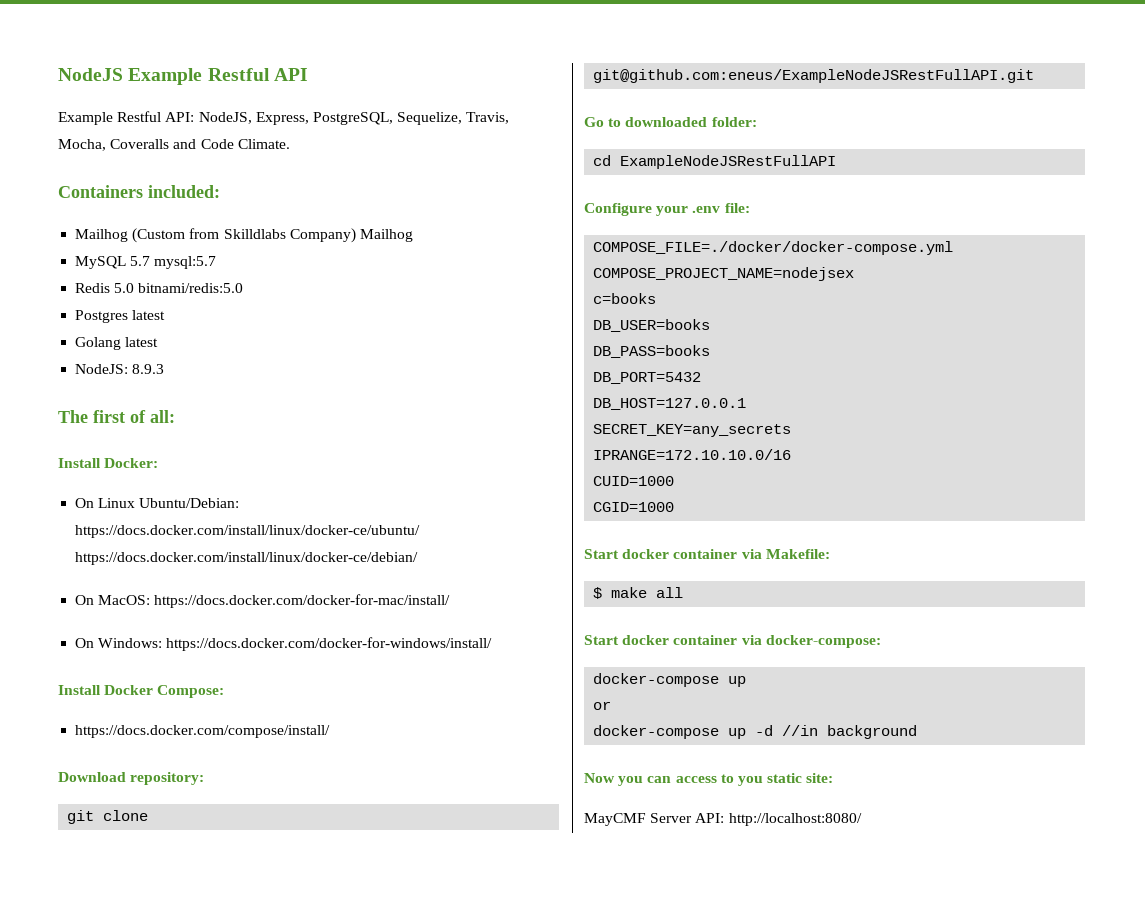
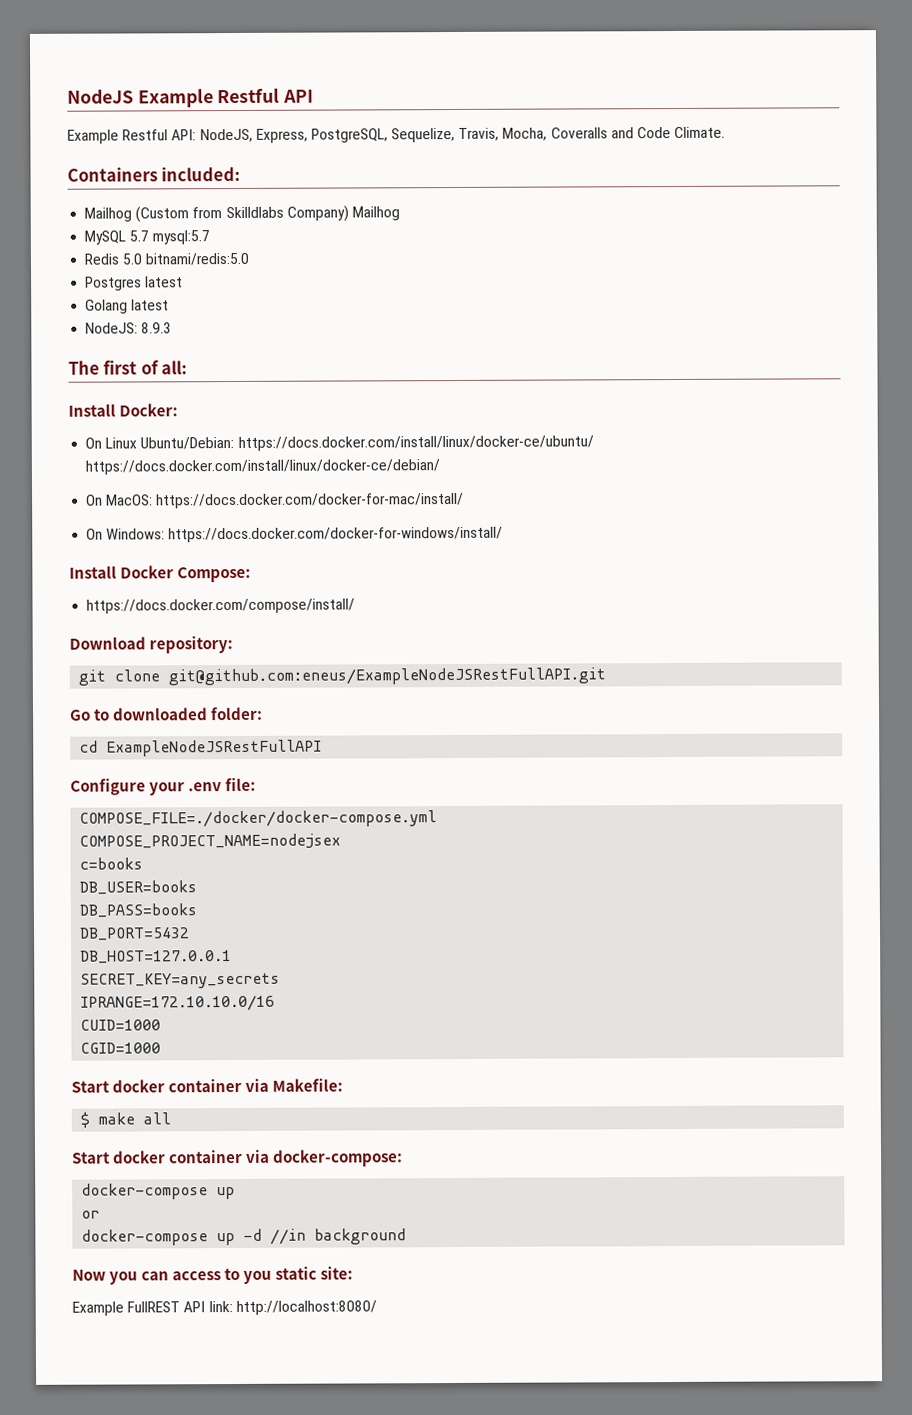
- MayCMF Server API: http://localhost:8080/
+ Example FullREST API link: http://localhost:8080/

